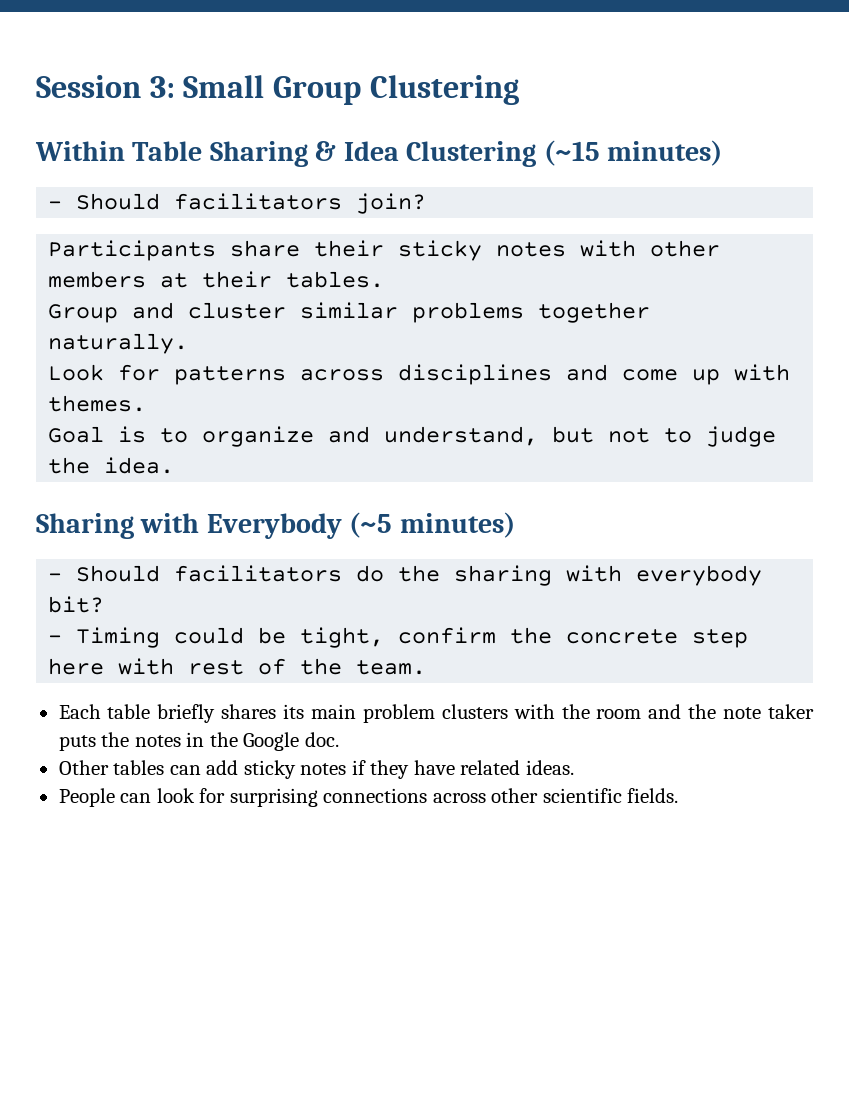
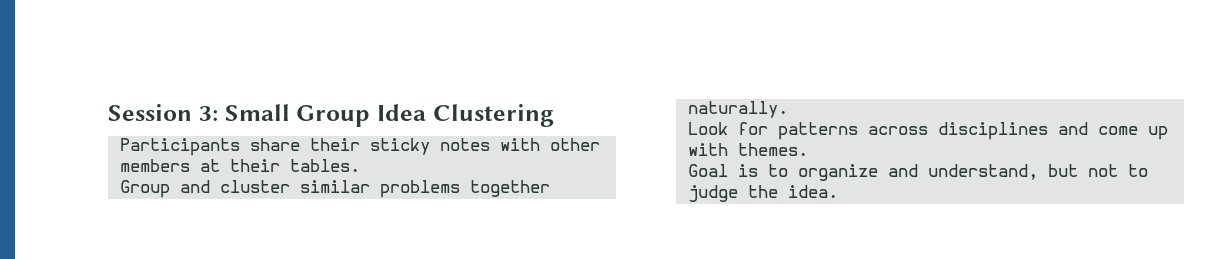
- Session 3: Small Group Clustering
- Within Table Sharing & Idea Clustering (~15 minutes)
- - Should facilitators join?
+ Session 3: Small Group Idea Clustering
- Sharing with Everybody (~5 minutes)
- - Should facilitators do the sharing with everybody bit?
- - Timing could be tight, confirm the concrete step here with rest of the team.
- Each table briefly shares its main problem clusters with the room and the note taker puts the notes in the Google doc.
- Other tables can add sticky notes if they have related ideas.
- People can look for surprising connections across other scientific fields.

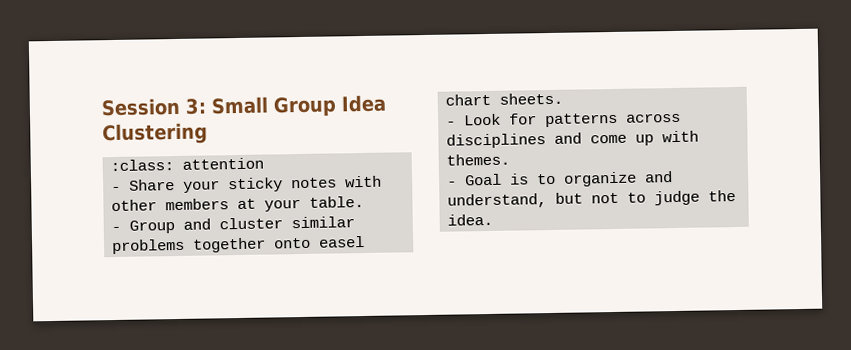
- Participants share their sticky notes with other members at their tables.
- Group and cluster similar problems together naturally.
- Look for patterns across disciplines and come up with themes.
+ :class: attention
+ - Share your sticky notes with other members at your table.
+ - Group and cluster similar problems together onto easel chart sheets.
+ - Look for patterns across disciplines and come up with themes.
- Goal is to organize and understand, but not to judge the idea.
+ - Goal is to organize and understand, but not to judge the idea.

